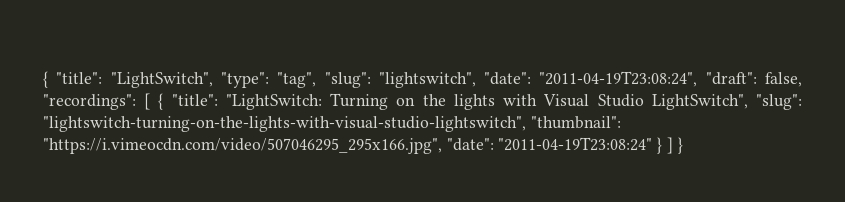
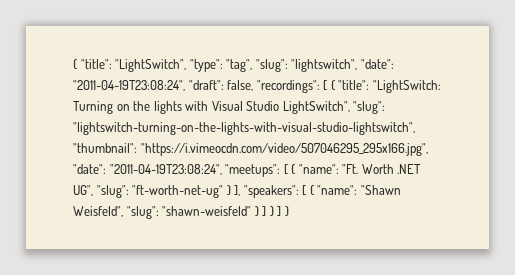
- { "title": "LightSwitch", "type": "tag", "slug": "lightswitch", "date": "2011-04-19T23:08:24", "draft": false, "recordings": [ { "title": "LightSwitch: Turning on the lights with Visual Studio LightSwitch", "slug": "lightswitch-turning-on-the-lights-with-visual-studio-lightswitch", "thumbnail": "https://i.vimeocdn.com/video/507046295_295x166.jpg", "date": "2011-04-19T23:08:24" } ] }
+ { "title": "LightSwitch", "type": "tag", "slug": "lightswitch", "date": "2011-04-19T23:08:24", "draft": false, "recordings": [ { "title": "LightSwitch: Turning on the lights with Visual Studio LightSwitch", "slug": "lightswitch-turning-on-the-lights-with-visual-studio-lightswitch", "thumbnail": "https://i.vimeocdn.com/video/507046295_295x166.jpg", "date": "2011-04-19T23:08:24", "meetups": [ { "name": "Ft. Worth .NET UG", "slug": "ft-worth-net-ug" } ], "speakers": [ { "name": "Shawn Weisfeld", "slug": "shawn-weisfeld" } ] } ] }

